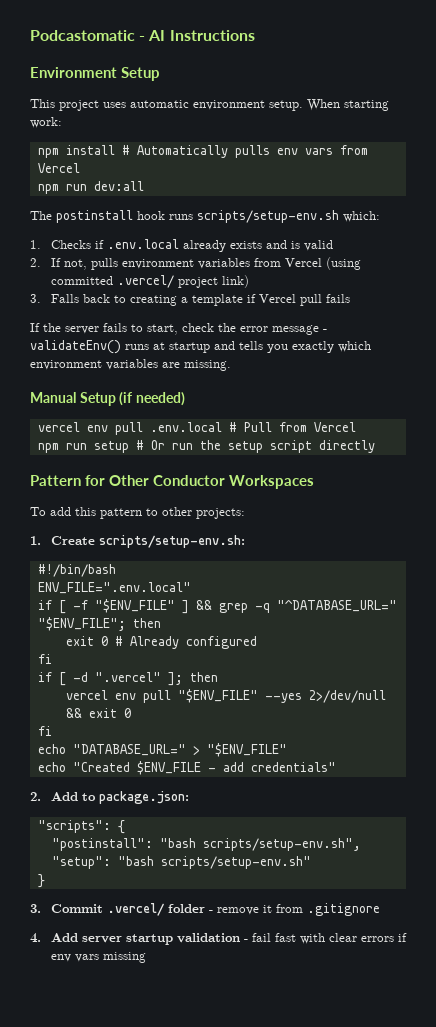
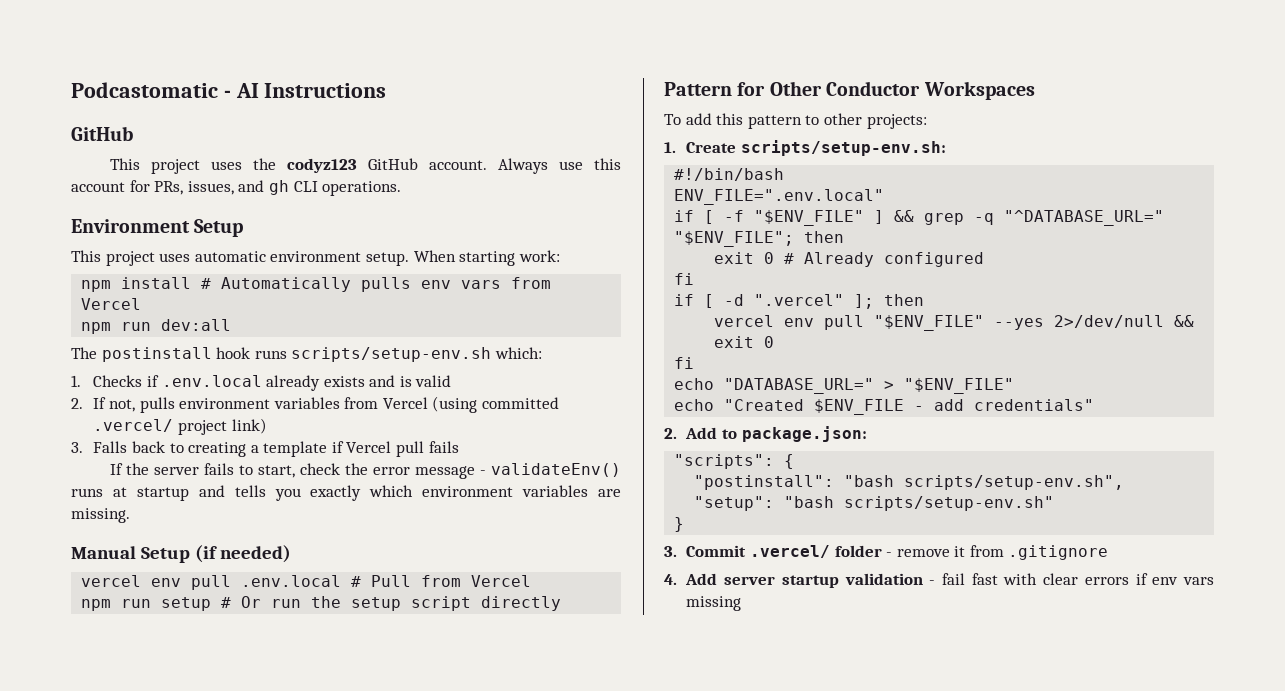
  Podcastomatic - AI Instructions
+ GitHub
+ This project uses the codyz123 GitHub account. Always use this account for PRs, issues, and gh CLI operations.

